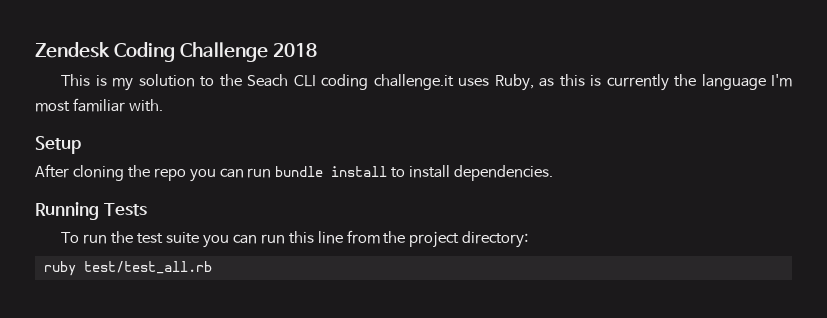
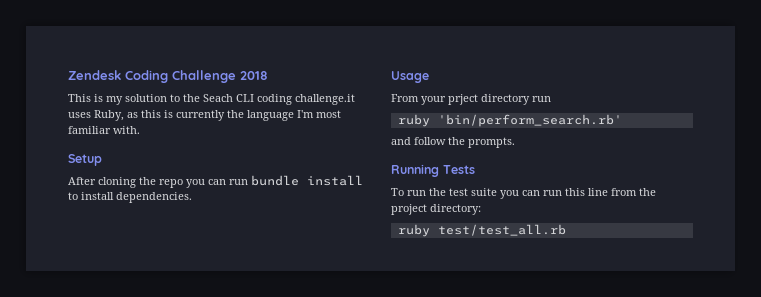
+ Usage
+ From your prject directory run
+ ruby 'bin/perform_search.rb'
+ and follow the prompts.

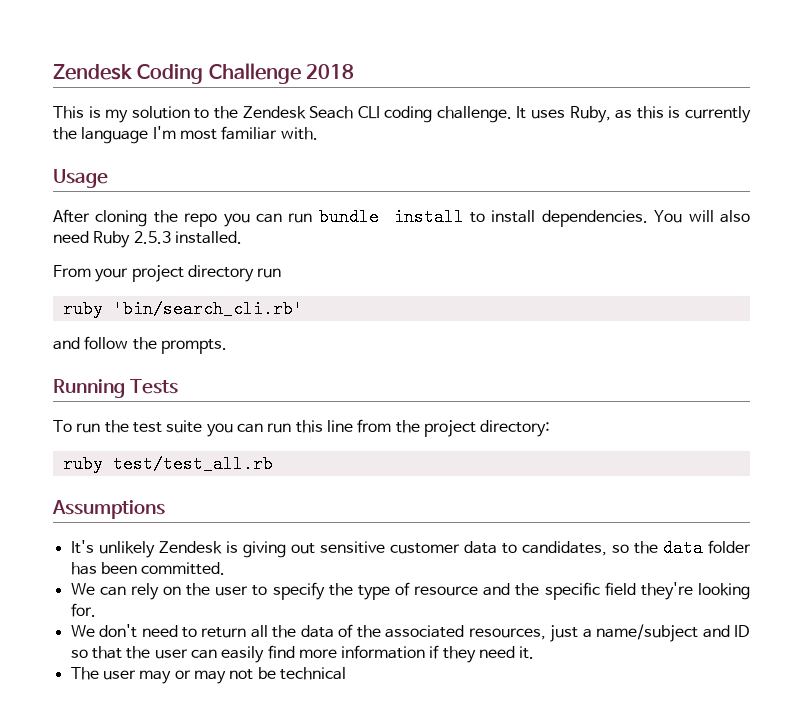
- This is my solution to the Seach CLI coding challenge.it uses Ruby, as this is currently the language I'm most familiar with.
+ This is my solution to the Zendesk Seach CLI coding challenge. It uses Ruby, as this is currently the language I'm most familiar with.
- Setup
+ Usage
- After cloning the repo you can run bundle install to install dependencies.
- Usage
+ After cloning the repo you can run bundle install to install dependencies. You will also need Ruby 2.5.3 installed.
- From your prject directory run
+ From your project directory run
- ruby 'bin/perform_search.rb'
+ ruby 'bin/search_cli.rb'
+ Assumptions
+ It's unlikely Zendesk is giving out sensitive customer data to candidates, so the data folder has been committed.
+ We can rely on the user to specify the type of resource and the specific field they're looking for.
+ We don't need to return all the data of the associated resources, just a name/subject and ID so that the user can easily find more information if they need it.
+ The user may or may not be technical

